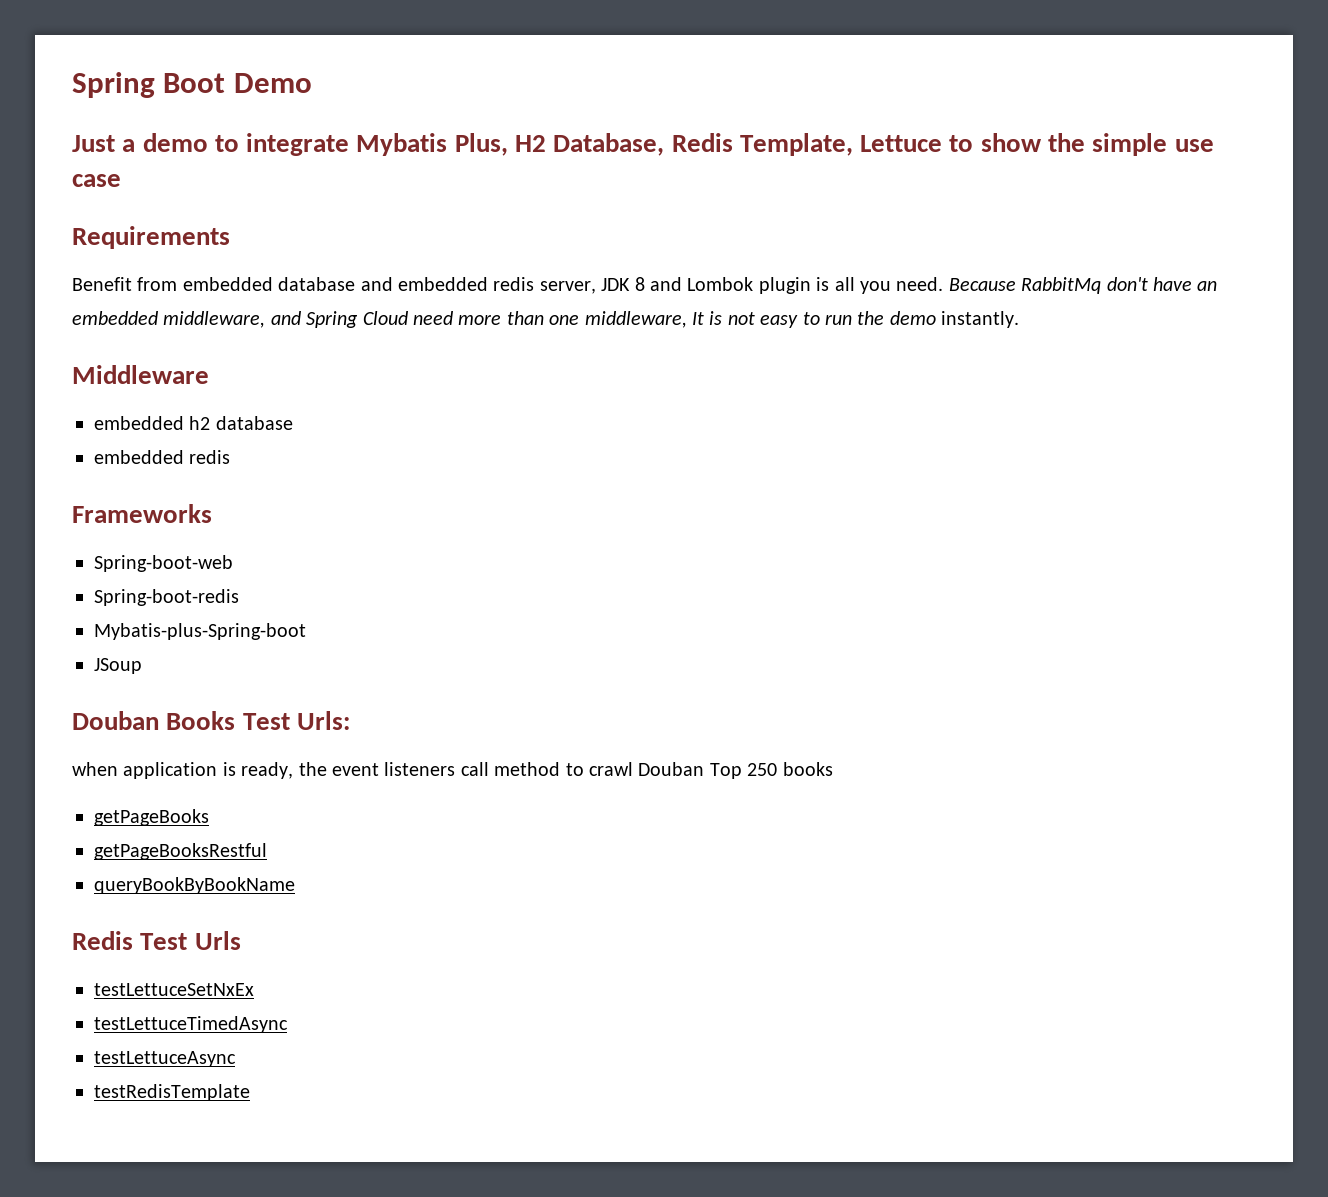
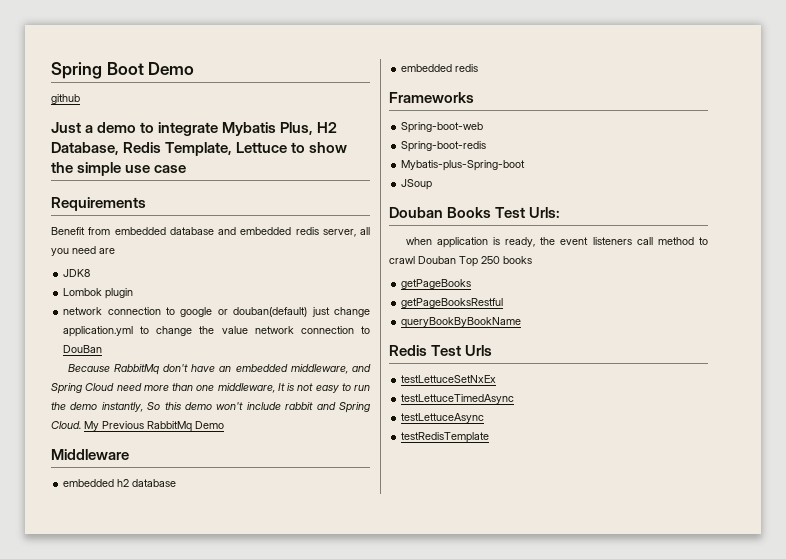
+ github
- Benefit from embedded database and embedded redis server, JDK 8 and Lombok plugin is all you need. Because RabbitMq don't have an embedded middleware, and Spring Cloud need more than one middleware, It is not easy to run the demo instantly.
+ Benefit from embedded database and embedded redis server, all you need are
+ JDK8
+ Lombok plugin
+ network connection to google or douban(default) just change application.yml to change the value network connection to DouBan
+ Because RabbitMq don't have an embedded middleware, and Spring Cloud need more than one middleware, It is not easy to run the demo instantly, So this demo won't include rabbit and Spring Cloud. My Previous RabbitMq Demo

